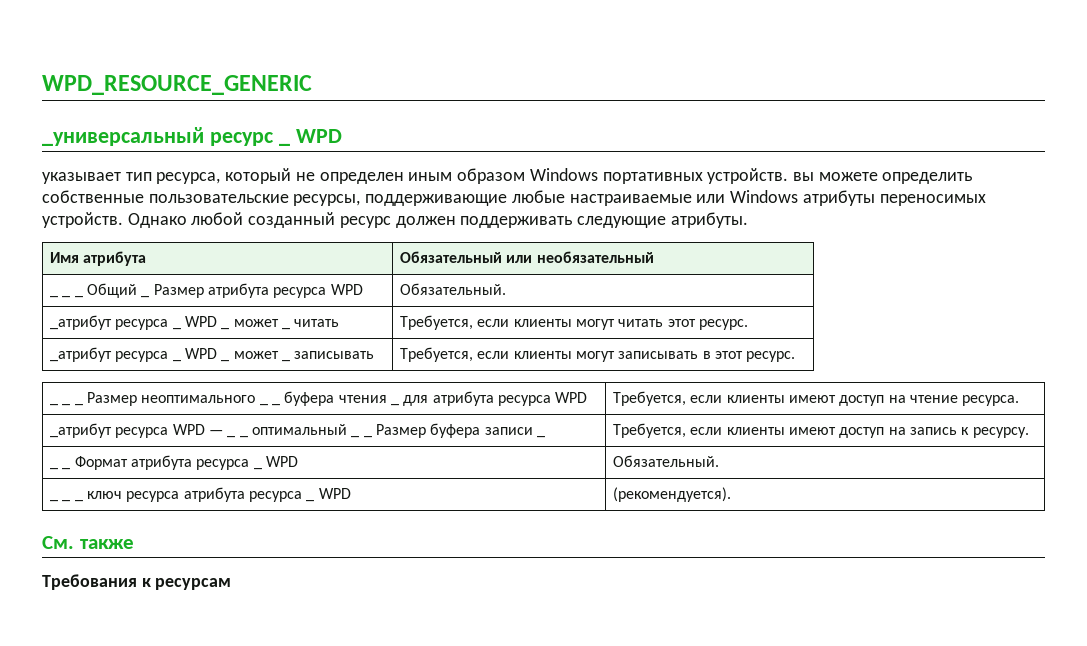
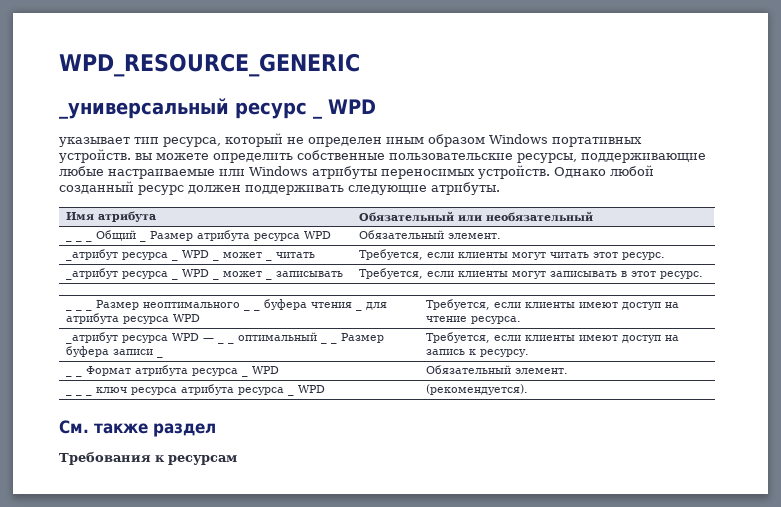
- _ _ _ Общий _ Размер атрибута ресурса WPD | Обязательный.
+ _ _ _ Общий _ Размер атрибута ресурса WPD | Обязательный элемент.
- _ _ Формат атрибута ресурса _ WPD | Обязательный.
+ _ _ Формат атрибута ресурса _ WPD | Обязательный элемент.
- См. также
+ См. также раздел

